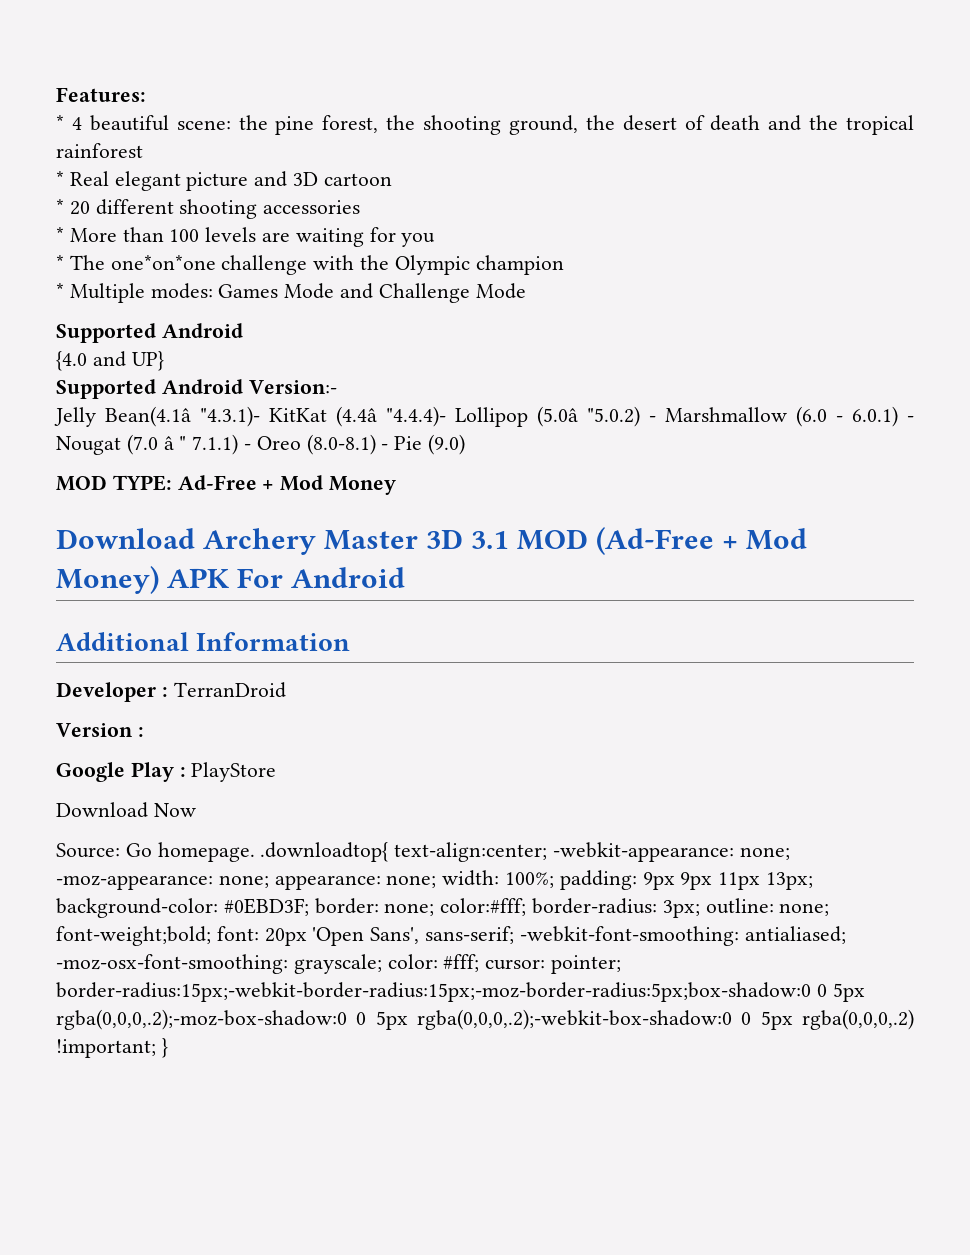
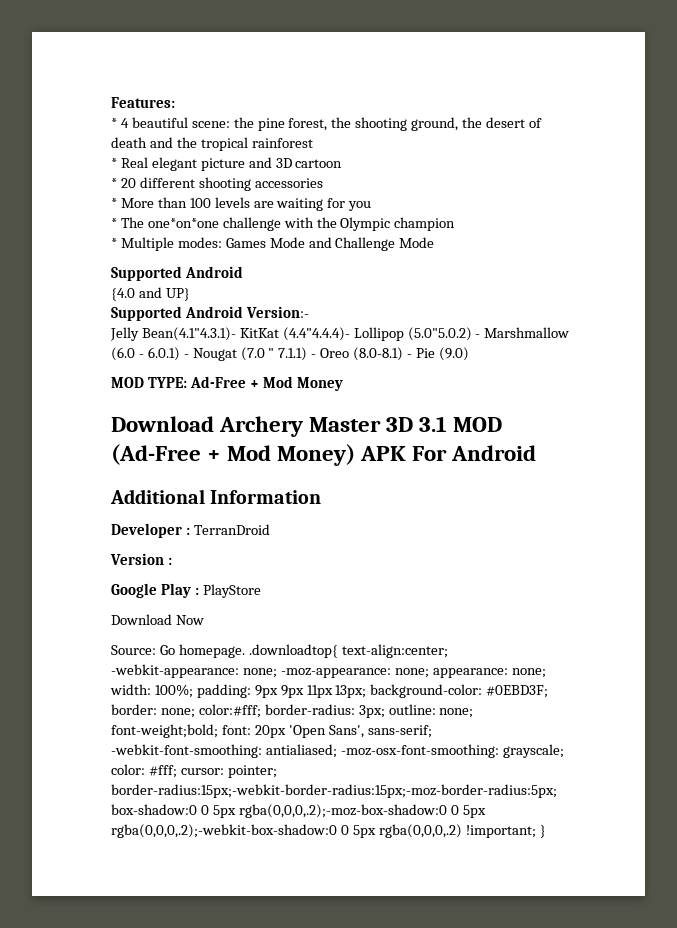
- Jelly Bean(4.1â "4.3.1)- KitKat (4.4â "4.4.4)- Lollipop (5.0â "5.0.2) - Marshmallow (6.0 - 6.0.1) - Nougat (7.0 â " 7.1.1) - Oreo (8.0-8.1) - Pie (9.0)
+ Jelly Bean(4.1"4.3.1)- KitKat (4.4"4.4.4)- Lollipop (5.0"5.0.2) - Marshmallow (6.0 - 6.0.1) - Nougat (7.0 " 7.1.1) - Oreo (8.0-8.1) - Pie (9.0)

